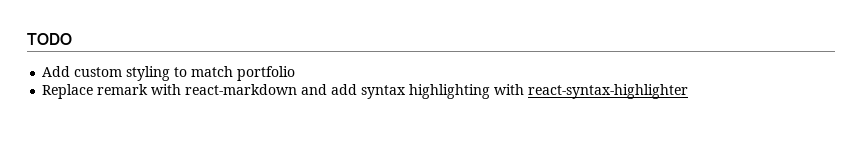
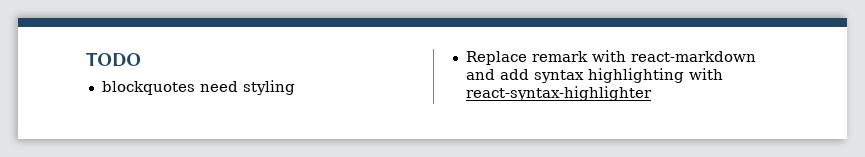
- Add custom styling to match portfolio
+ blockquotes need styling

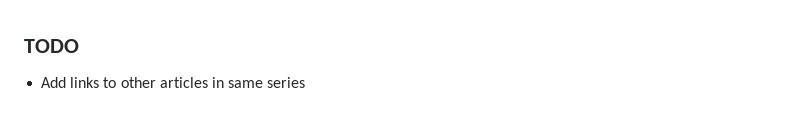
- blockquotes need styling
- Replace remark with react-markdown and add syntax highlighting with react-syntax-highlighter
+ Add links to other articles in same series

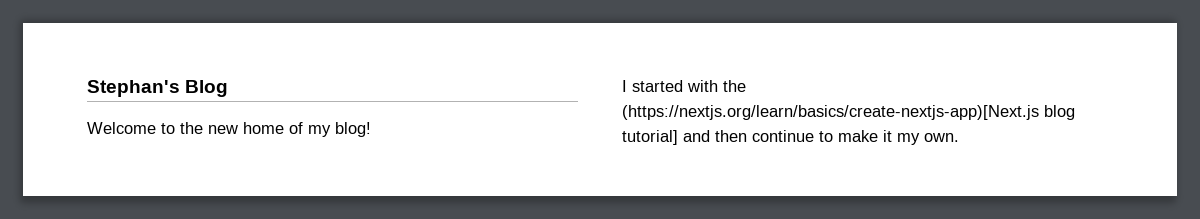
- TODO
- Add links to other articles in same series
+ Stephan's Blog
+ Welcome to the new home of my blog!
+ I started with the (https://nextjs.org/learn/basics/create-nextjs-app)[Next.js blog tutorial] and then continue to make it my own.

